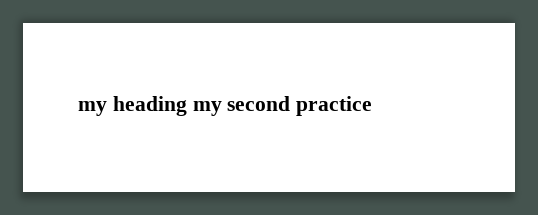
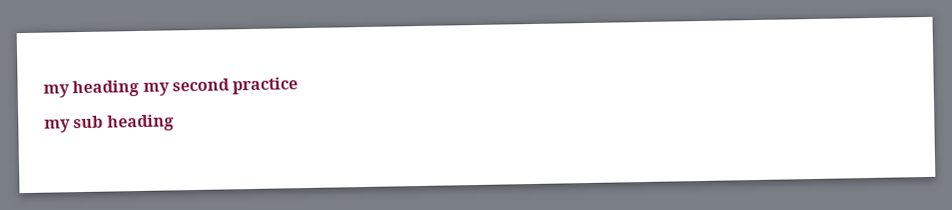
+ my sub heading

